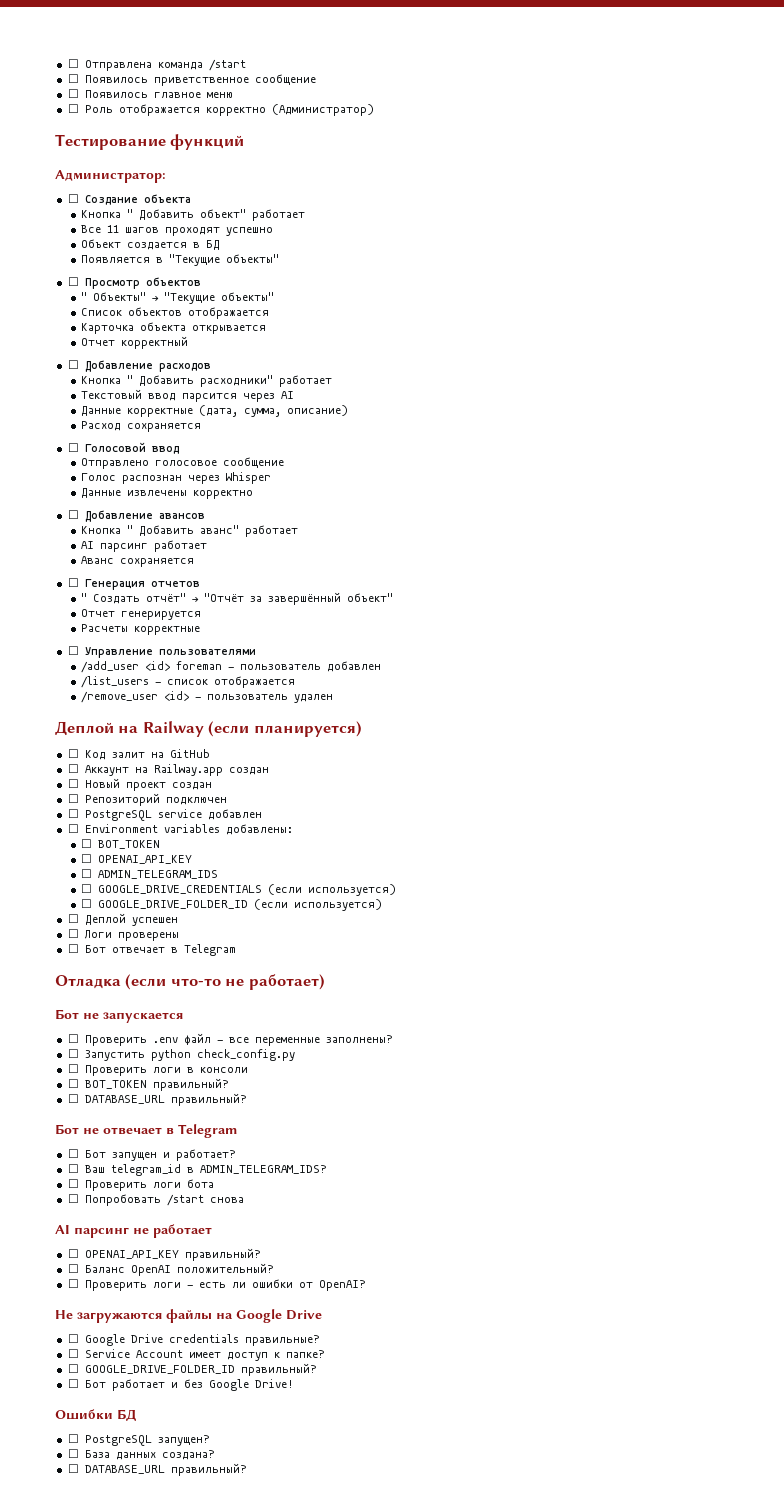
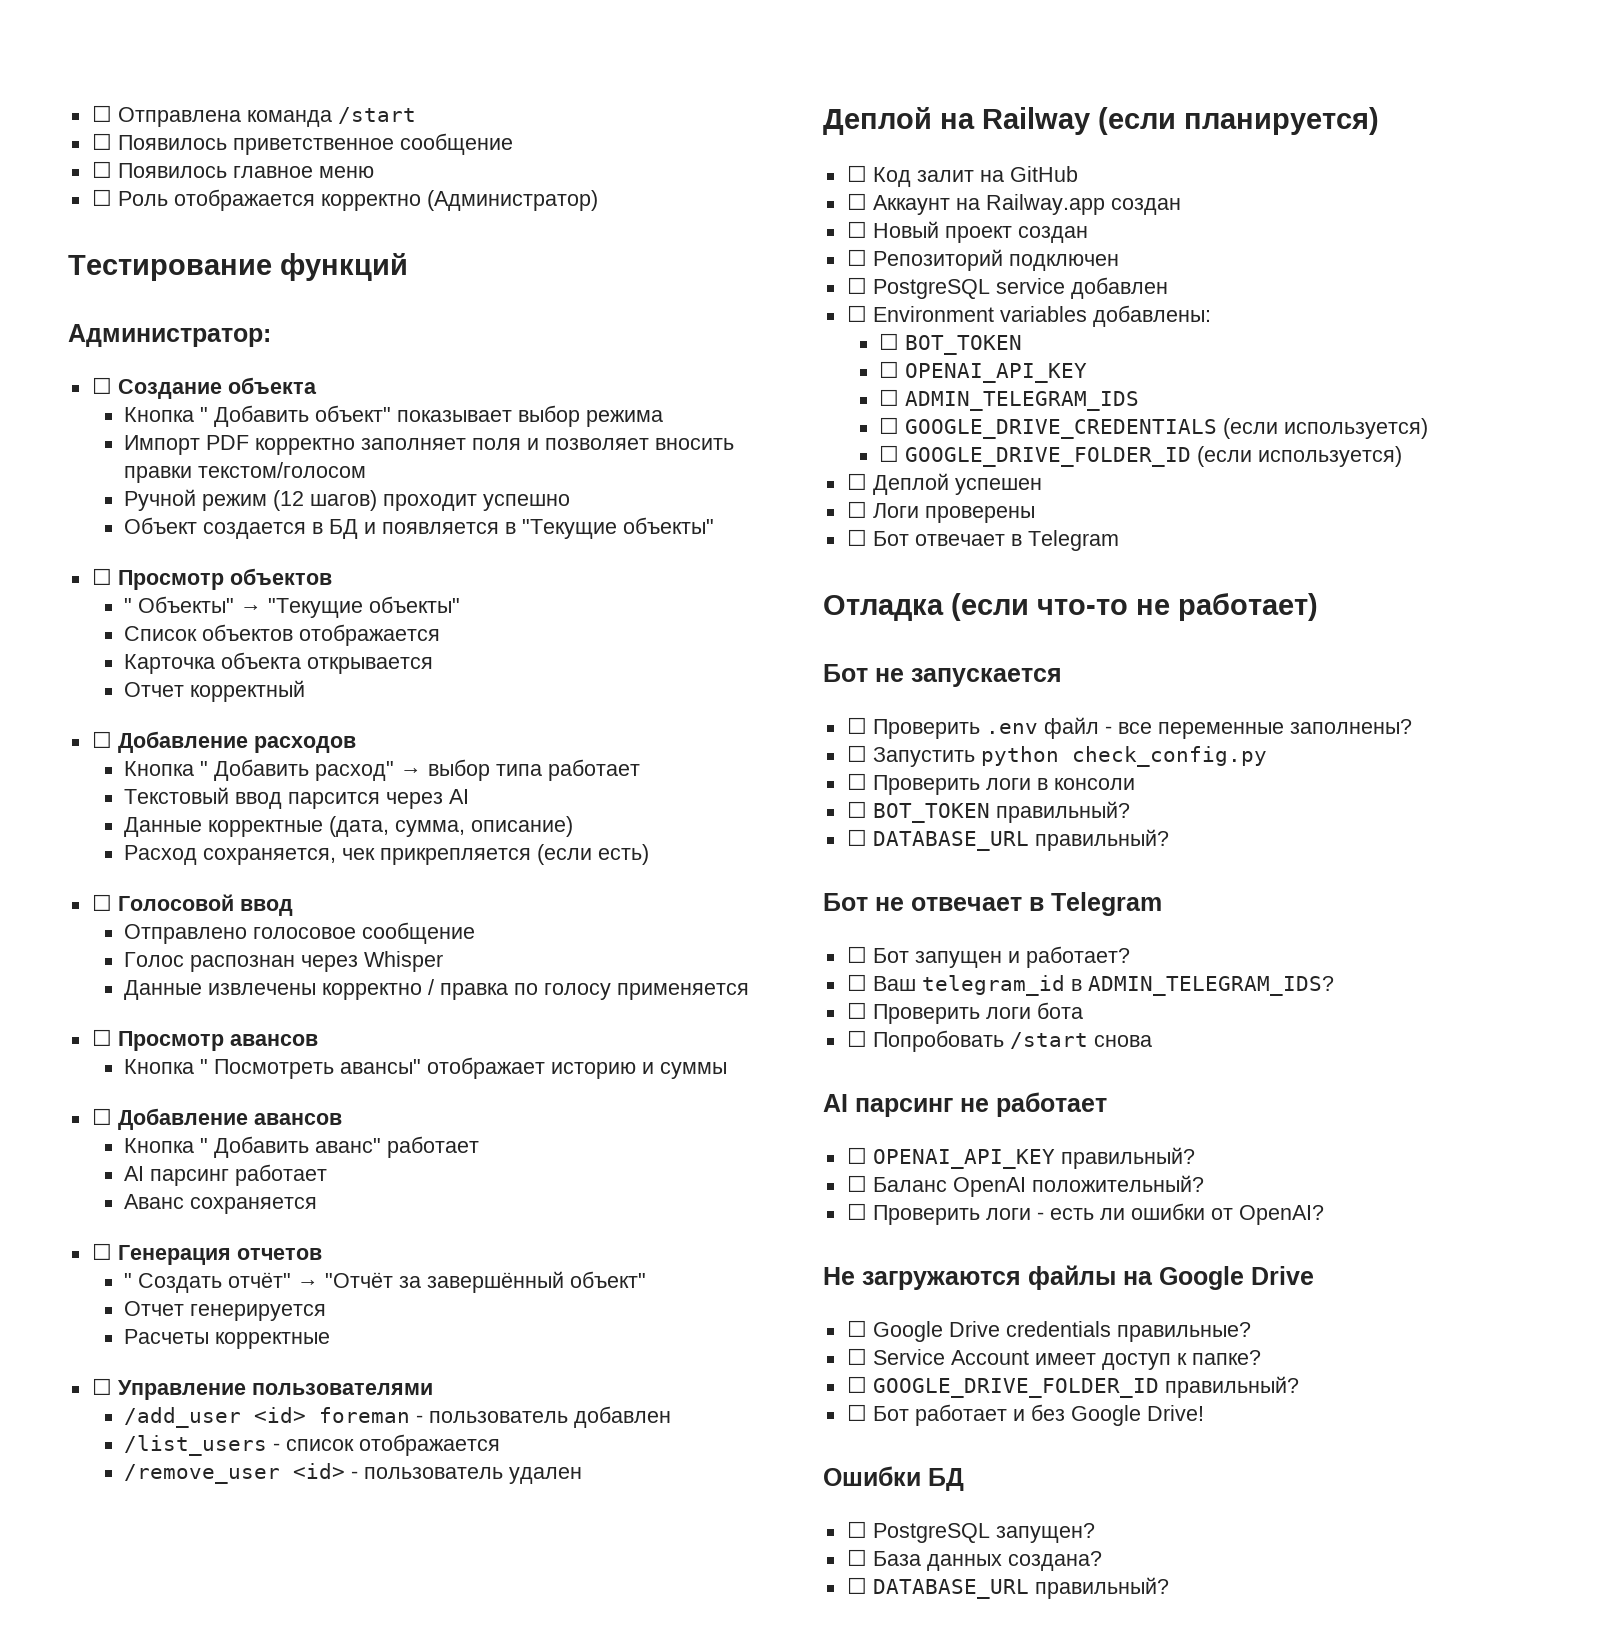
- Кнопка " Добавить объект" работает
- Все 11 шагов проходят успешно
+ Кнопка " Добавить объект" показывает выбор режима
+ Импорт PDF корректно заполняет поля и позволяет вносить правки текстом/голосом
+ Ручной режим (12 шагов) проходит успешно
- Объект создается в БД
- Появляется в "Текущие объекты"
+ Объект создается в БД и появляется в "Текущие объекты"
- Кнопка " Добавить расходники" работает
+ Кнопка " Добавить расход" → выбор типа работает
- Расход сохраняется
+ Расход сохраняется, чек прикрепляется (если есть)
- Данные извлечены корректно
+ Данные извлечены корректно / правка по голосу применяется
+ ☐ Просмотр авансов
+ Кнопка " Посмотреть авансы" отображает историю и суммы

